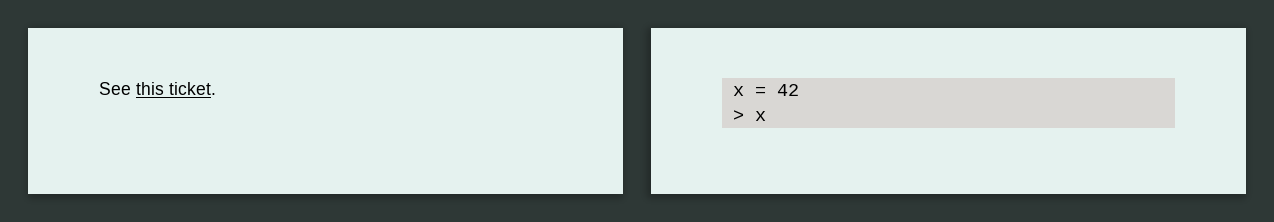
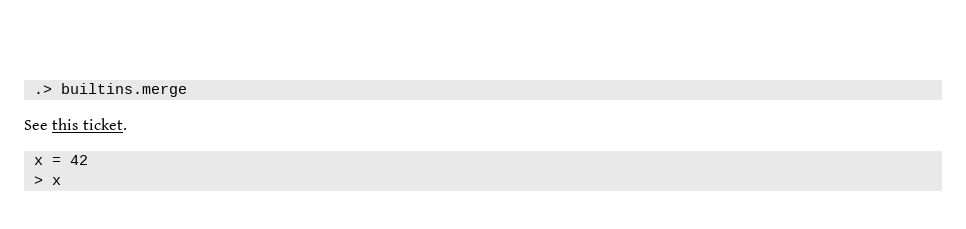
+ .> builtins.merge

